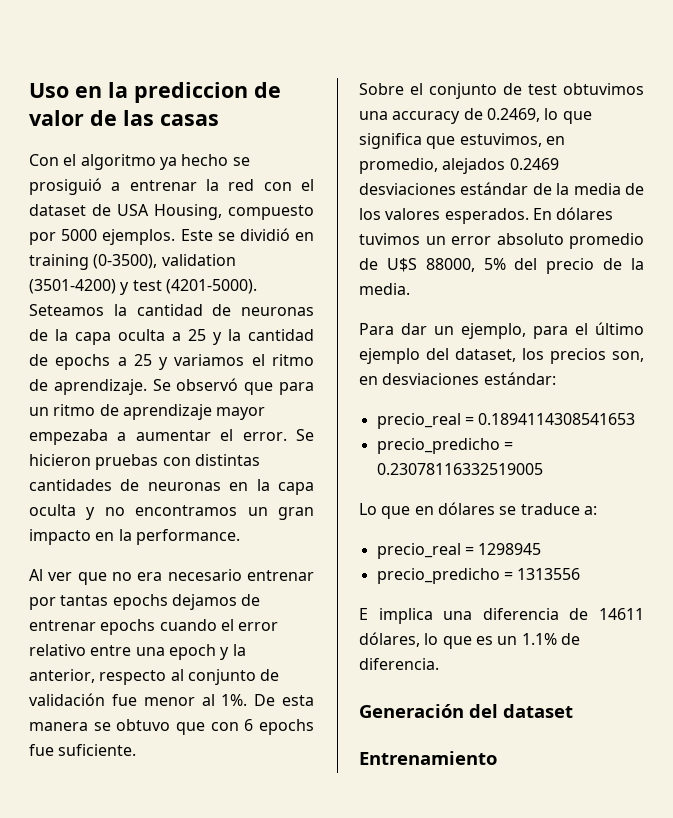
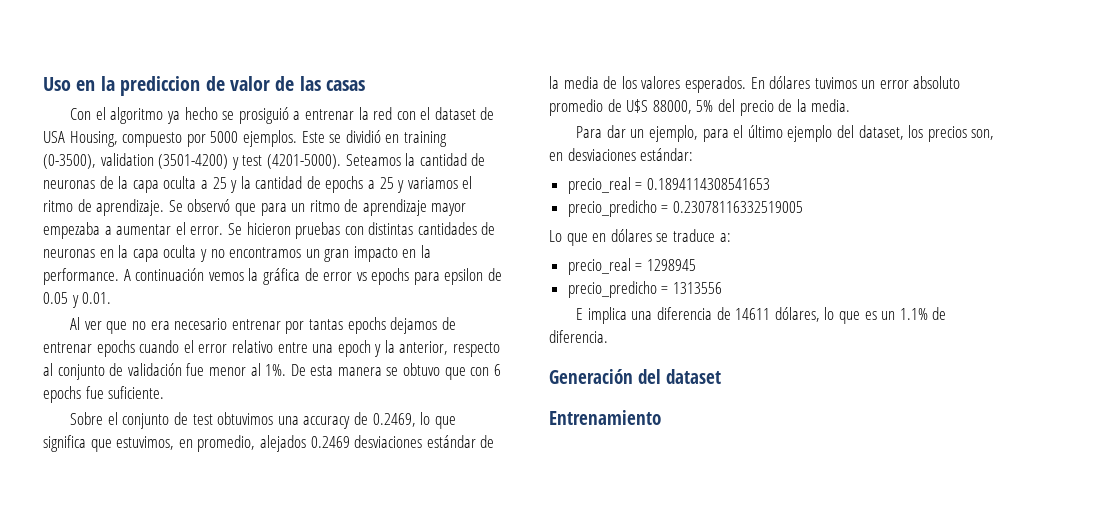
+ A continuación vemos la gráfica de error vs epochs para epsilon de 0.05 y 0.01.

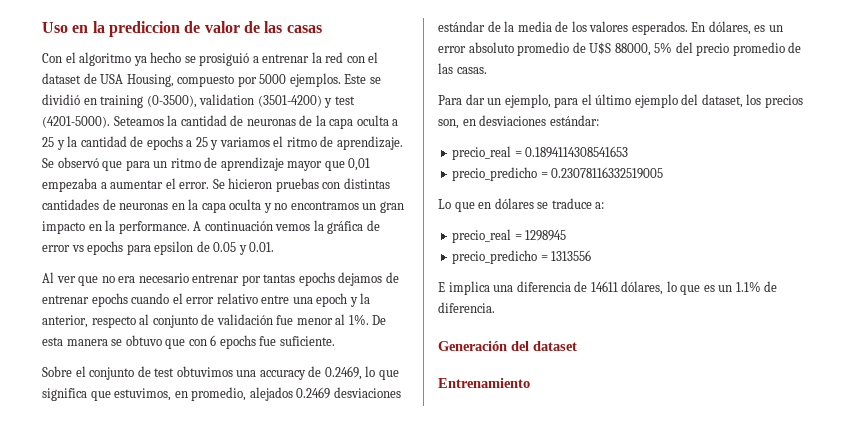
- Se observó que para un ritmo de aprendizaje mayor empezaba a aumentar el error.
+ Se observó que para un ritmo de aprendizaje mayor que 0,01 empezaba a aumentar el error.
- En dólares tuvimos un error absoluto promedio de U$S 88000, 5% del precio de la media.
+ En dólares, es un error absoluto promedio de U$S 88000, 5% del precio promedio de las casas.

